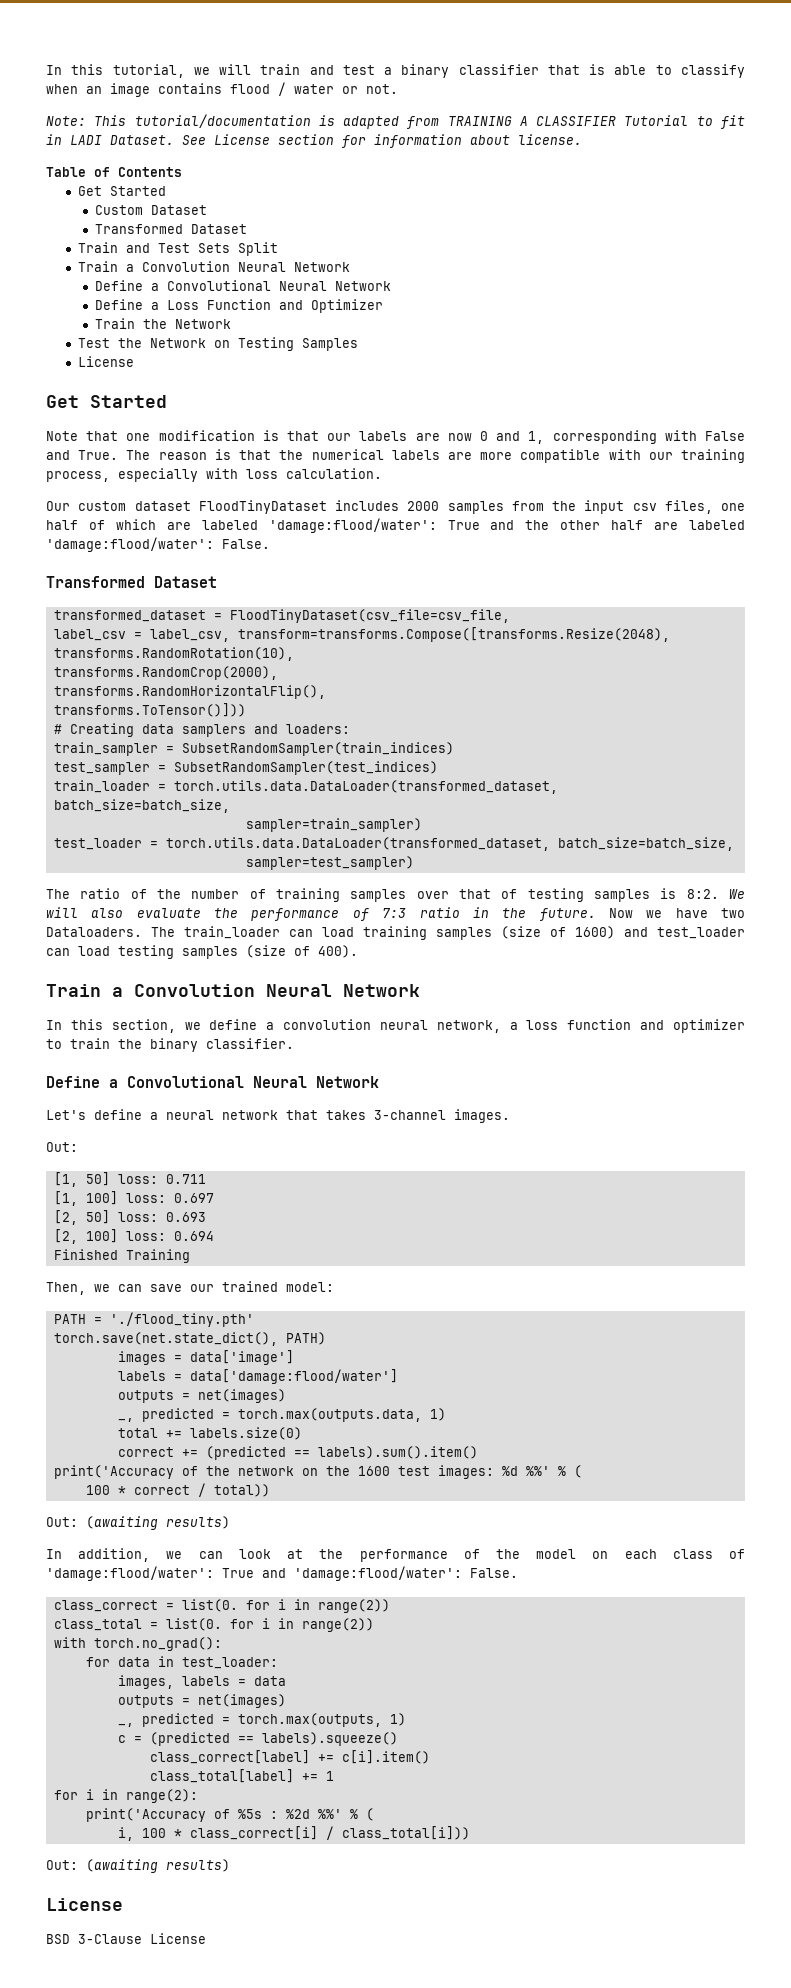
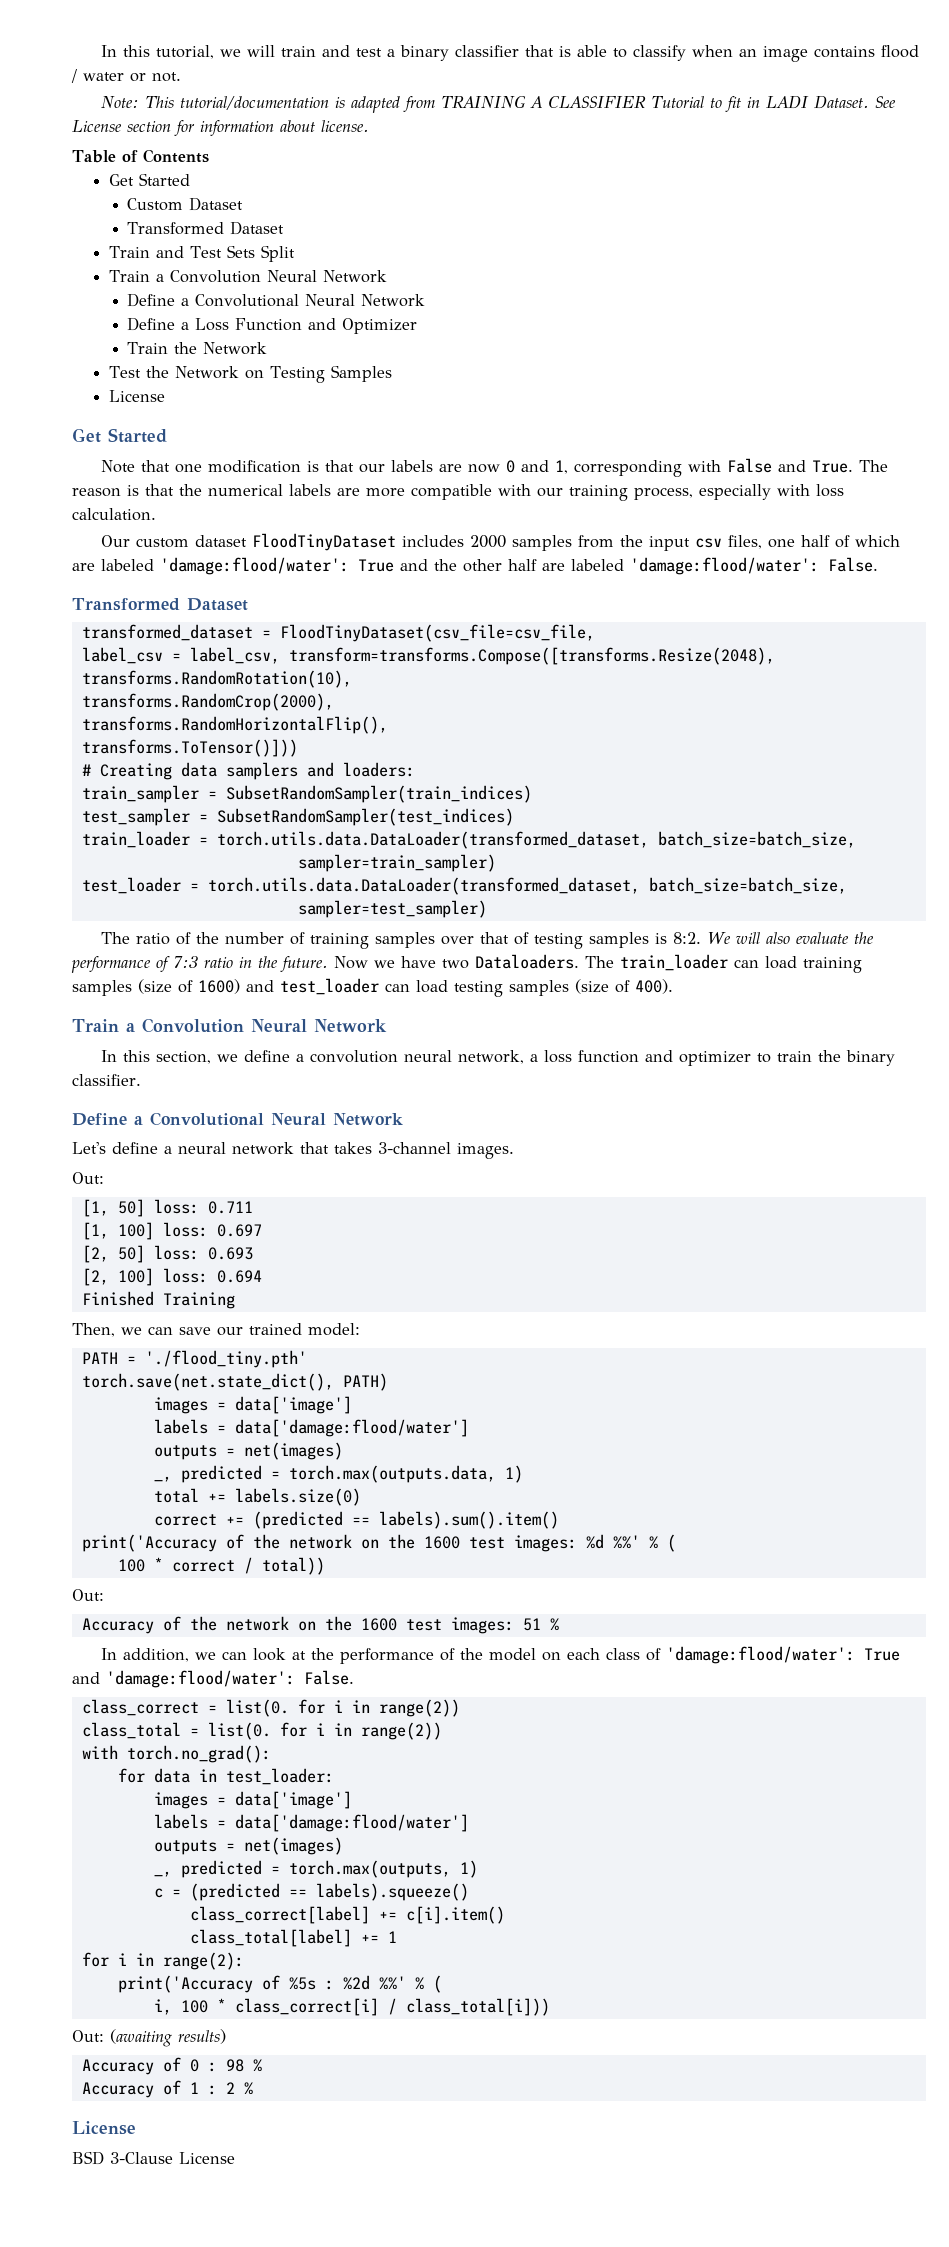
  100 * correct / total))
- Out: (awaiting results)
+ Out:
+ Accuracy of the network on the 1600 test images: 51 %
  for data in test_loader:
- images, labels = data
+ images = data['image']
+ labels = data['damage:flood/water']
+ Accuracy of 0 : 98 %
+ Accuracy of 1 : 2 %

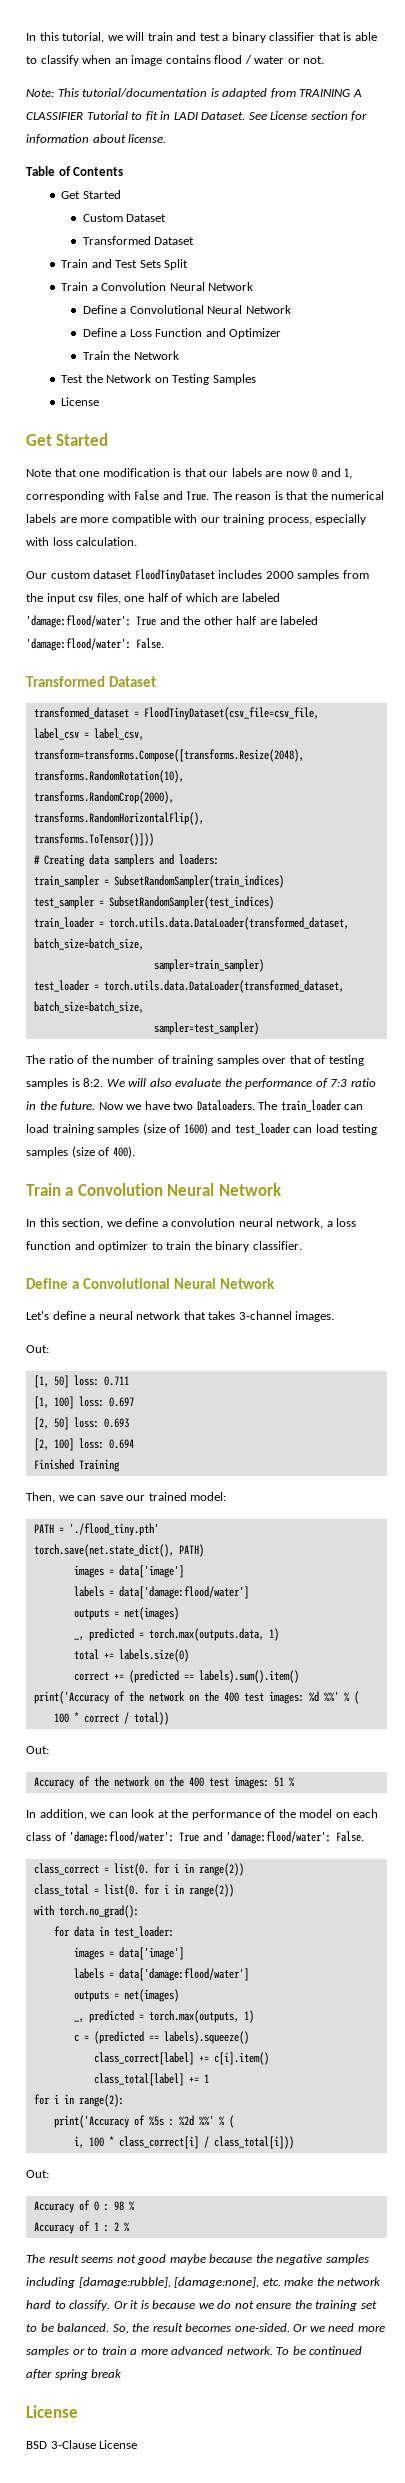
- print('Accuracy of the network on the 1600 test images: %d %%' % (
+ print('Accuracy of the network on the 400 test images: %d %%' % (
- Accuracy of the network on the 1600 test images: 51 %
+ Accuracy of the network on the 400 test images: 51 %
  i, 100 * class_correct[i] / class_total[i]))
- Out: (awaiting results)
+ Out:
+ The result seems not good maybe because the negative samples including [damage:rubble], [damage:none], etc. make the network hard to classify. Or it is because we do not ensure the training set to be balanced. So, the result becomes one-sided. Or we need more samples or to train a more advanced network. To be continued after spring break

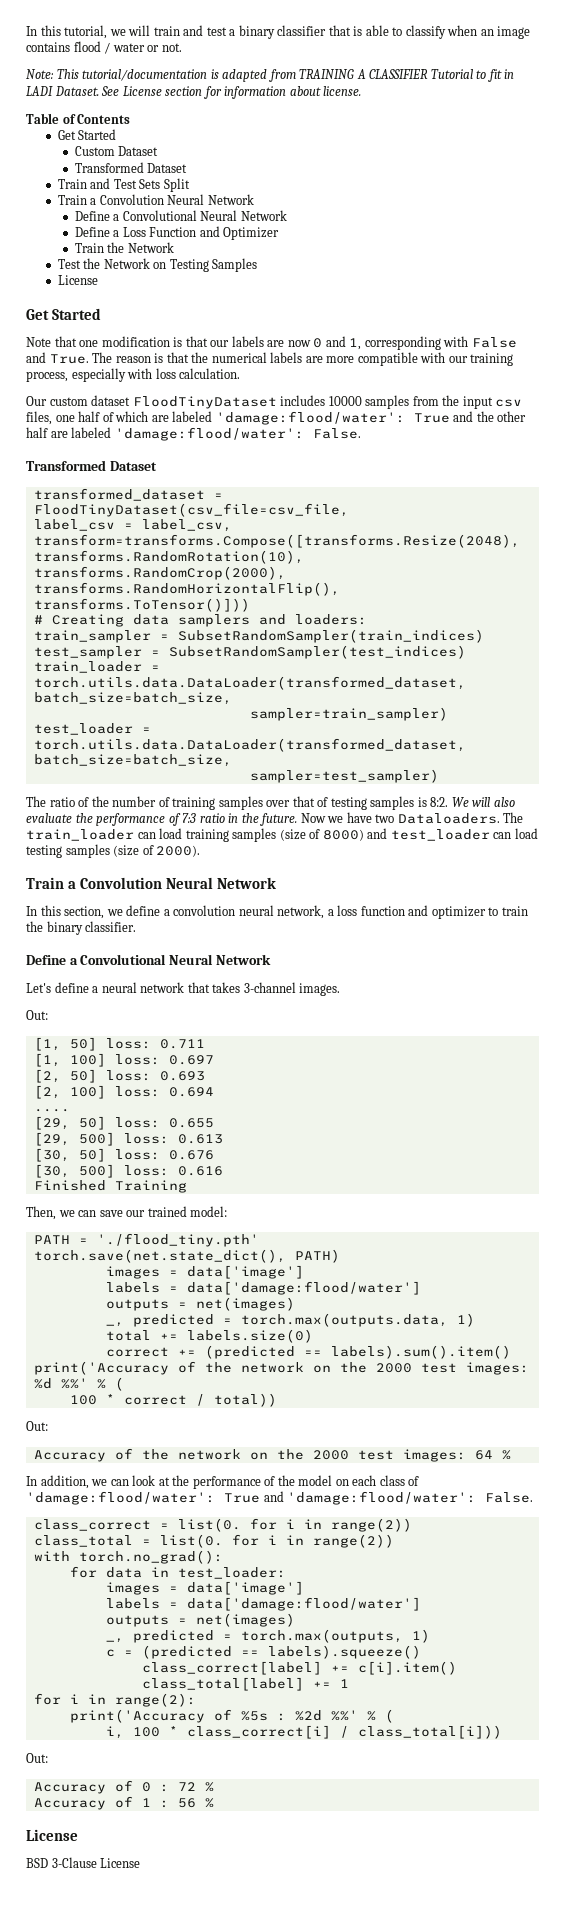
- Our custom dataset FloodTinyDataset includes 2000 samples from the input csv files, one half of which are labeled 'damage:flood/water': True and the other half are labeled 'damage:flood/water': False.
+ Our custom dataset FloodTinyDataset includes 10000 samples from the input csv files, one half of which are labeled 'damage:flood/water': True and the other half are labeled 'damage:flood/water': False.
- The train_loader can load training samples (size of 1600) and test_loader can load testing samples (size of 400).
+ The train_loader can load training samples (size of 8000) and test_loader can load testing samples (size of 2000).
+ ....
+ [29, 50] loss: 0.655
+ [29, 500] loss: 0.613
+ [30, 50] loss: 0.676
+ [30, 500] loss: 0.616
- print('Accuracy of the network on the 400 test images: %d %%' % (
+ print('Accuracy of the network on the 2000 test images: %d %%' % (
- Accuracy of the network on the 400 test images: 51 %
+ Accuracy of the network on the 2000 test images: 64 %
- Accuracy of 0 : 98 %
+ Accuracy of 0 : 72 %
- Accuracy of 1 : 2 %
- The result seems not good maybe because the negative samples including [damage:rubble], [damage:none], etc. make the network hard to classify. Or it is because we do not ensure the training set to be balanced. So, the result becomes one-sided. Or we need more samples or to train a more advanced network. To be continued after spring break
+ Accuracy of 1 : 56 %

